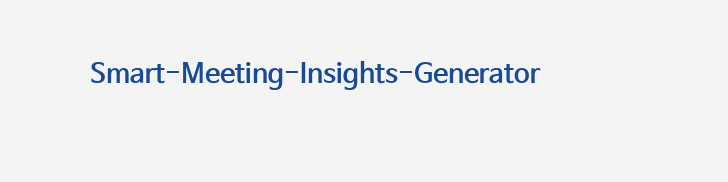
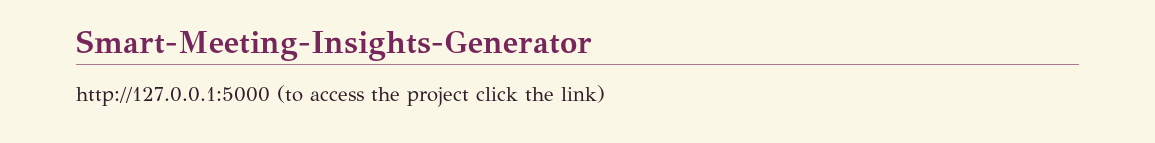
+ http://127.0.0.1:5000 (to access the project click the link)

